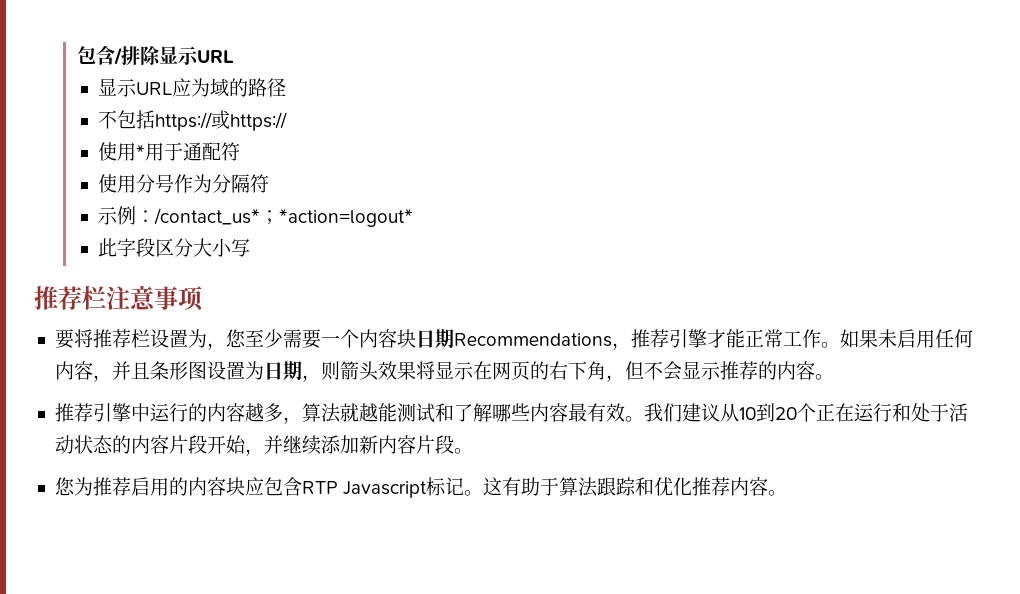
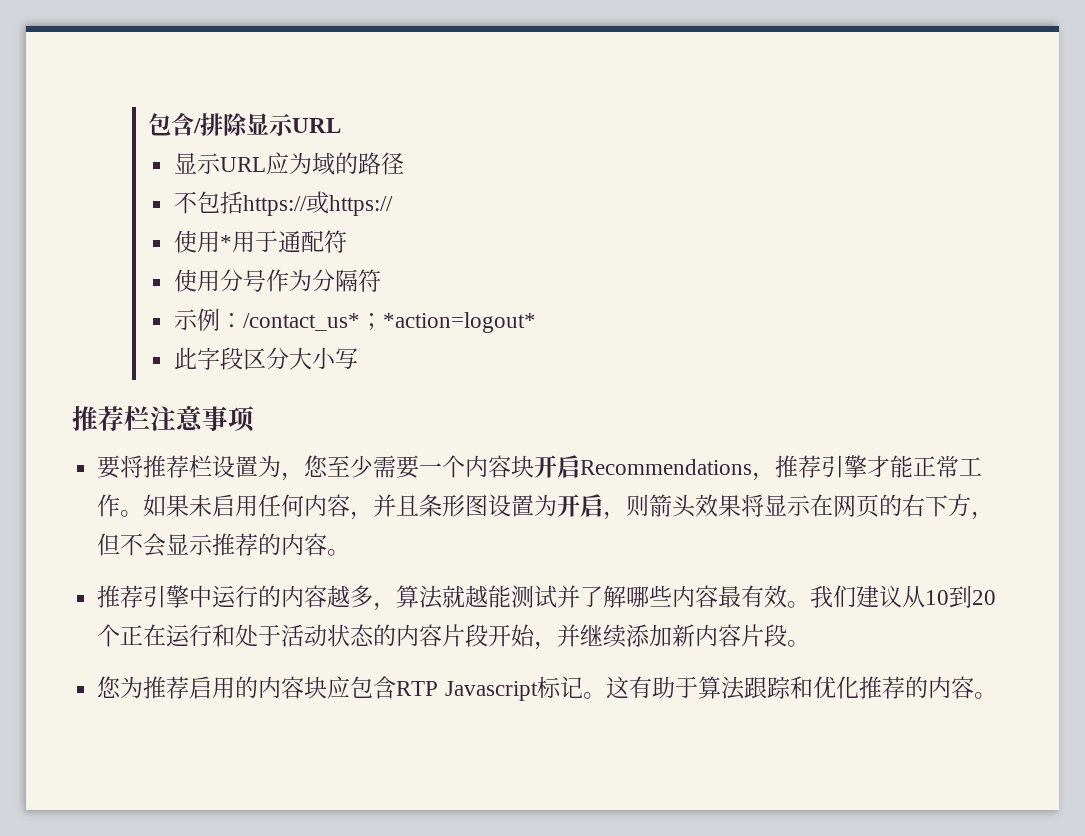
- 要将推荐栏设置为，您至少需要一个内容块日期Recommendations，推荐引擎才能正常工作。
+ 要将推荐栏设置为，您至少需要一个内容块开启Recommendations，推荐引擎才能正常工作。
- 如果未启用任何内容，并且条形图设置为日期，则箭头效果将显示在网页的右下角，但不会显示推荐的内容。
+ 如果未启用任何内容，并且条形图设置为开启，则箭头效果将显示在网页的右下方，但不会显示推荐的内容。
- 推荐引擎中运行的内容越多，算法就越能测试和了解哪些内容最有效。
+ 推荐引擎中运行的内容越多，算法就越能测试并了解哪些内容最有效。
- 这有助于算法跟踪和优化推荐内容。
+ 这有助于算法跟踪和优化推荐的内容。

